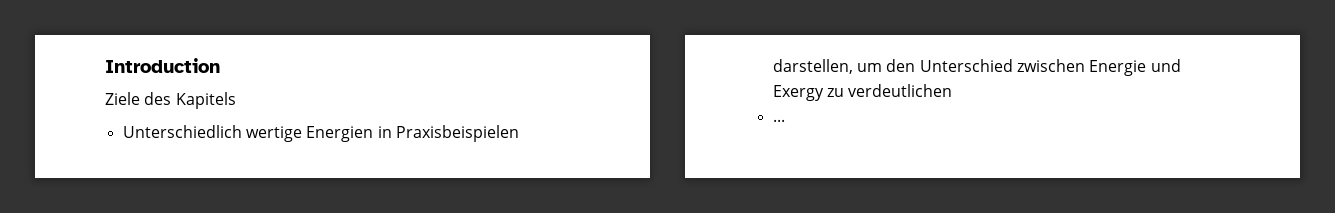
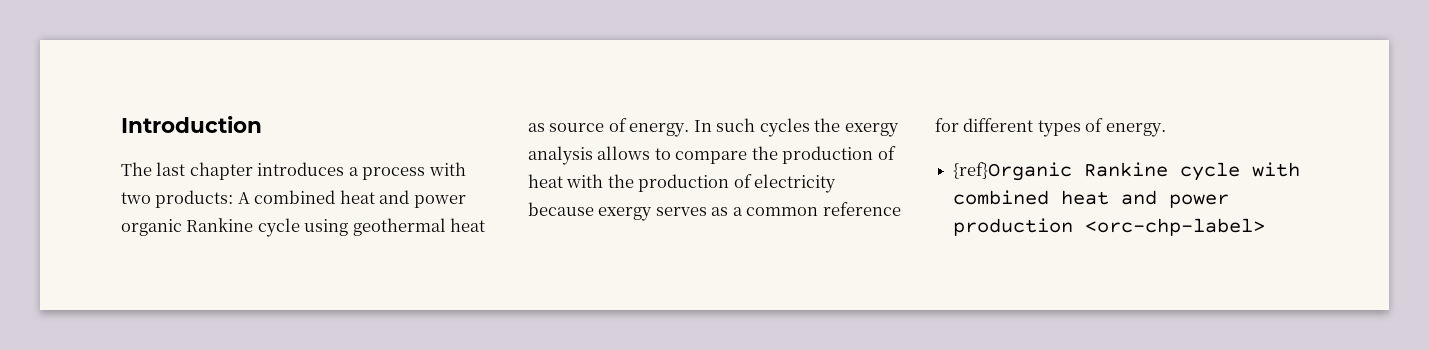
- Ziele des Kapitels
- Unterschiedlich wertige Energien in Praxisbeispielen darstellen, um den Unterschied zwischen Energie und Exergy zu verdeutlichen
- ...
+ The last chapter introduces a process with two products: A combined heat and power organic Rankine cycle using geothermal heat as source of energy. In such cycles the exergy analysis allows to compare the production of heat with the production of electricity because exergy serves as a common reference for different types of energy.
+ {ref}Organic Rankine cycle with combined heat and power production <orc-chp-label>

